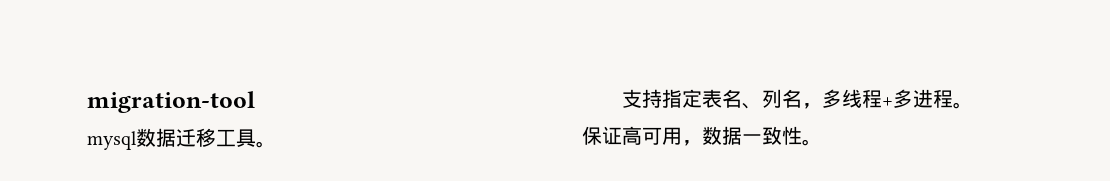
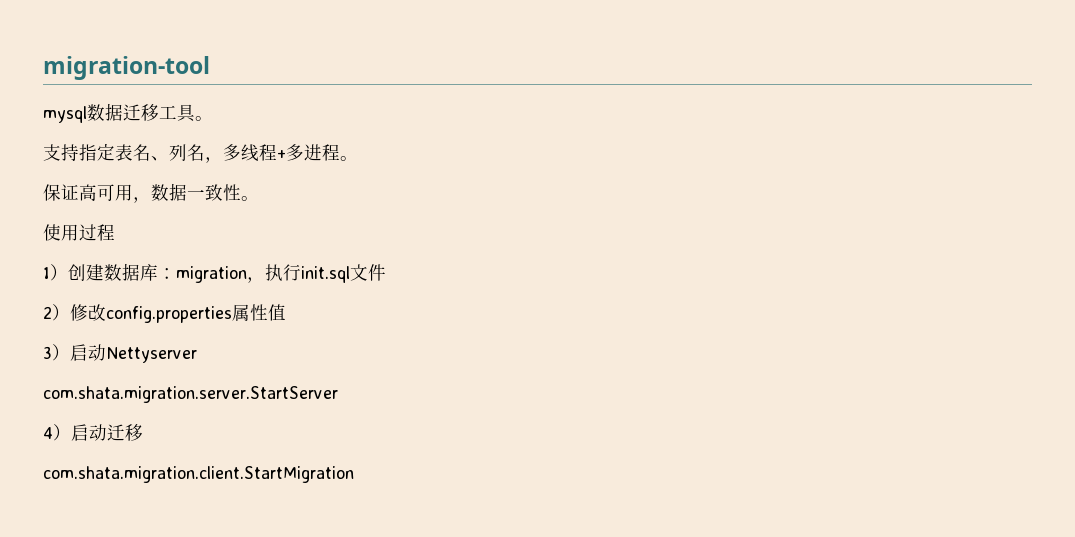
+ 使用过程
+ 1）创建数据库：migration，执行init.sql文件
+ 2）修改config.properties属性值
+ 3）启动Nettyserver
+ com.shata.migration.server.StartServer
+ 4）启动迁移
+ com.shata.migration.client.StartMigration

